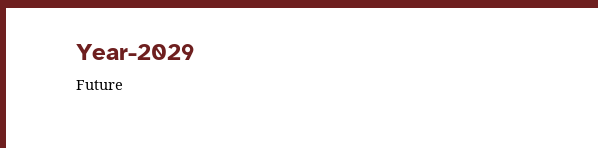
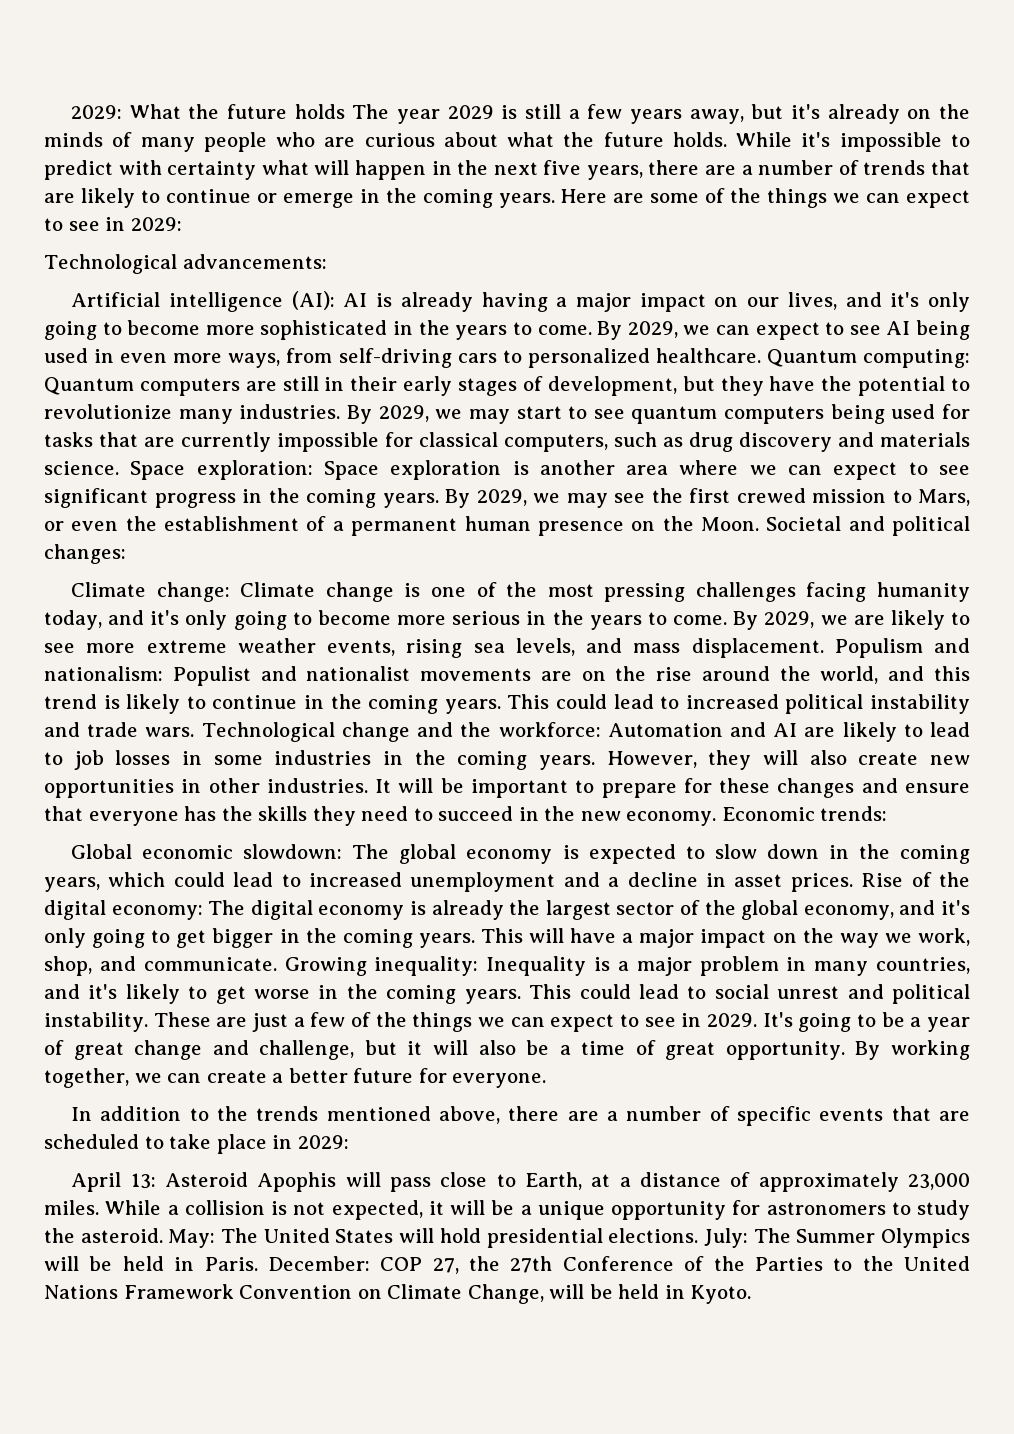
- Year-2029
- Future
+ 2029: What the future holds The year 2029 is still a few years away, but it's already on the minds of many people who are curious about what the future holds. While it's impossible to predict with certainty what will happen in the next five years, there are a number of trends that are likely to continue or emerge in the coming years. Here are some of the things we can expect to see in 2029:
+ Technological advancements:
+ Artificial intelligence (AI): AI is already having a major impact on our lives, and it's only going to become more sophisticated in the years to come. By 2029, we can expect to see AI being used in even more ways, from self-driving cars to personalized healthcare. Quantum computing: Quantum computers are still in their early stages of development, but they have the potential to revolutionize many industries. By 2029, we may start to see quantum computers being used for tasks that are currently impossible for classical computers, such as drug discovery and materials science. Space exploration: Space exploration is another area where we can expect to see significant progress in the coming years. By 2029, we may see the first crewed mission to Mars, or even the establishment of a permanent human presence on the Moon. Societal and political changes:
+ Climate change: Climate change is one of the most pressing challenges facing humanity today, and it's only going to become more serious in the years to come. By 2029, we are likely to see more extreme weather events, rising sea levels, and mass displacement. Populism and nationalism: Populist and nationalist movements are on the rise around the world, and this trend is likely to continue in the coming years. This could lead to increased political instability and trade wars. Technological change and the workforce: Automation and AI are likely to lead to job losses in some industries in the coming years. However, they will also create new opportunities in other industries. It will be important to prepare for these changes and ensure that everyone has the skills they need to succeed in the new economy. Economic trends:
+ Global economic slowdown: The global economy is expected to slow down in the coming years, which could lead to increased unemployment and a decline in asset prices. Rise of the digital economy: The digital economy is already the largest sector of the global economy, and it's only going to get bigger in the coming years. This will have a major impact on the way we work, shop, and communicate. Growing inequality: Inequality is a major problem in many countries, and it's likely to get worse in the coming years. This could lead to social unrest and political instability. These are just a few of the things we can expect to see in 2029. It's going to be a year of great change and challenge, but it will also be a time of great opportunity. By working together, we can create a better future for everyone.
+ In addition to the trends mentioned above, there are a number of specific events that are scheduled to take place in 2029:
+ April 13: Asteroid Apophis will pass close to Earth, at a distance of approximately 23,000 miles. While a collision is not expected, it will be a unique opportunity for astronomers to study the asteroid. May: The United States will hold presidential elections. July: The Summer Olympics will be held in Paris. December: COP 27, the 27th Conference of the Parties to the United Nations Framework Convention on Climate Change, will be held in Kyoto.

